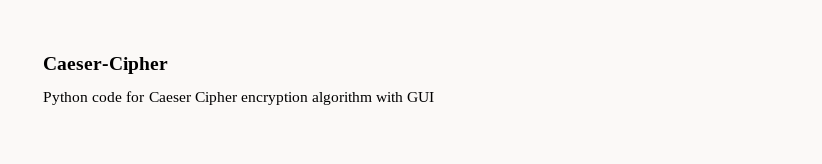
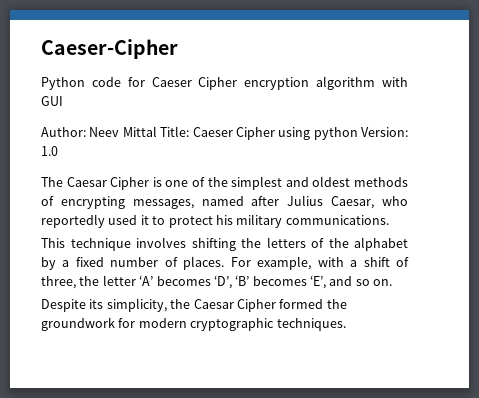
+ Author: Neev Mittal Title: Caeser Cipher using python Version: 1.0
+ The Caesar Cipher is one of the simplest and oldest methods of encrypting messages, named after Julius Caesar, who reportedly used it to protect his military communications.
+ This technique involves shifting the letters of the alphabet by a fixed number of places. For example, with a shift of three, the letter ‘A’ becomes ‘D’, ‘B’ becomes ‘E’, and so on.
+ Despite its simplicity, the Caesar Cipher formed the groundwork for modern cryptographic techniques.

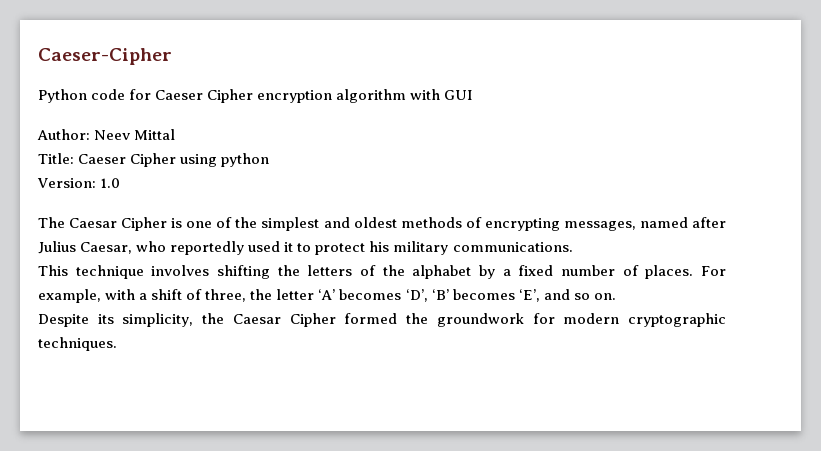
- Author: Neev Mittal Title: Caeser Cipher using python Version: 1.0
+ Author: Neev Mittal
+ Title: Caeser Cipher using python
+ Version: 1.0

